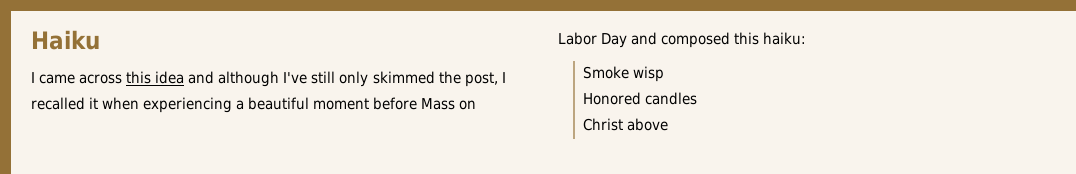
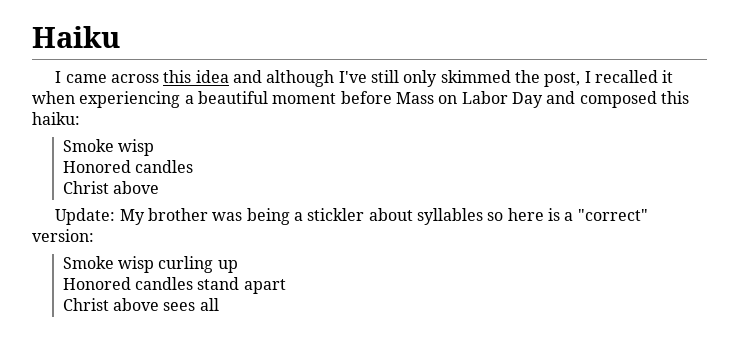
+ Update: My brother was being a stickler about syllables so here is a "correct" version:
+ Smoke wisp curling up
+ Honored candles stand apart
+ Christ above sees all

